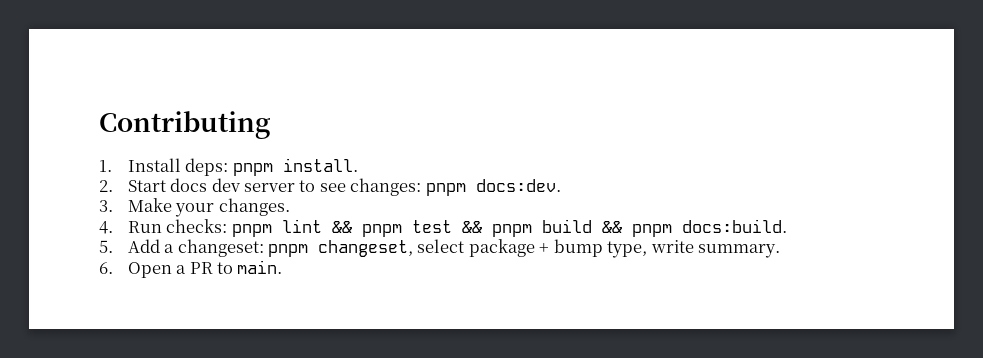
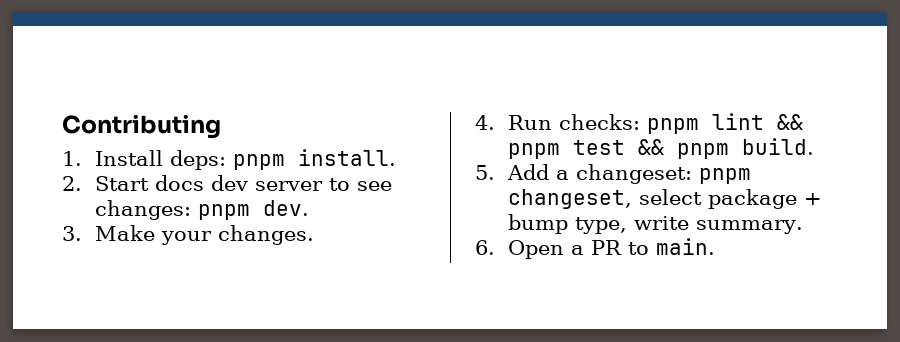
- 2. Start docs dev server to see changes: pnpm docs:dev.
+ 2. Start docs dev server to see changes: pnpm dev.
- 4. Run checks: pnpm lint && pnpm test && pnpm build && pnpm docs:build.
+ 4. Run checks: pnpm lint && pnpm test && pnpm build.

